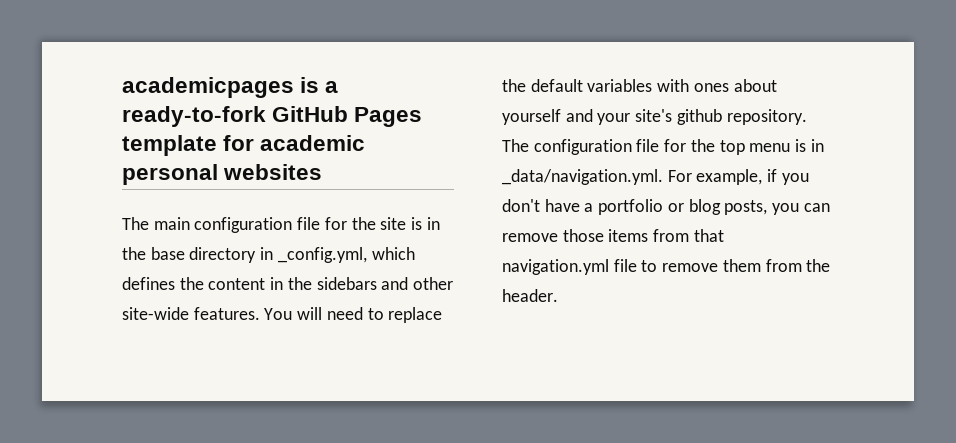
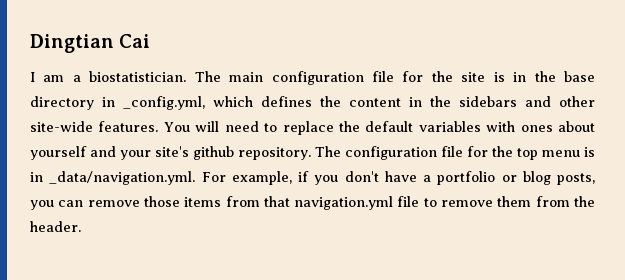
- academicpages is a ready-to-fork GitHub Pages template for academic personal websites
- The main configuration file for the site is in the base directory in _config.yml, which defines the content in the sidebars and other site-wide features.
+ Dingtian Cai
+ I am a biostatistician. The main configuration file for the site is in the base directory in _config.yml, which defines the content in the sidebars and other site-wide features.

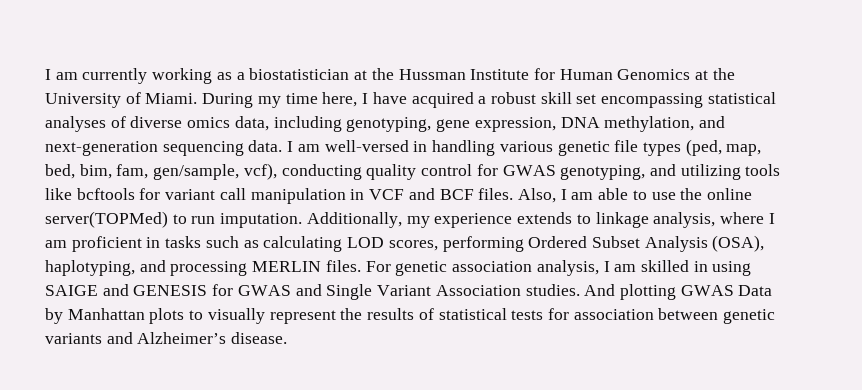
- Dingtian Cai
- I am a biostatistician. The main configuration file for the site is in the base directory in _config.yml, which defines the content in the sidebars and other site-wide features. You will need to replace the default variables with ones about yourself and your site's github repository. The configuration file for the top menu is in _data/navigation.yml. For example, if you don't have a portfolio or blog posts, you can remove those items from that navigation.yml file to remove them from the header.
+ I am currently working as a biostatistician at the Hussman Institute for Human Genomics at the University of Miami. During my time here, I have acquired a robust skill set encompassing statistical analyses of diverse omics data, including genotyping, gene expression, DNA methylation, and next-generation sequencing data. I am well-versed in handling various genetic file types (ped, map, bed, bim, fam, gen/sample, vcf), conducting quality control for GWAS genotyping, and utilizing tools like bcftools for variant call manipulation in VCF and BCF files. Also, I am able to use the online server(TOPMed) to run imputation. Additionally, my experience extends to linkage analysis, where I am proficient in tasks such as calculating LOD scores, performing Ordered Subset Analysis (OSA), haplotyping, and processing MERLIN files. For genetic association analysis, I am skilled in using SAIGE and GENESIS for GWAS and Single Variant Association studies. And plotting GWAS Data by Manhattan plots to visually represent the results of statistical tests for association between genetic variants and Alzheimer’s disease.

